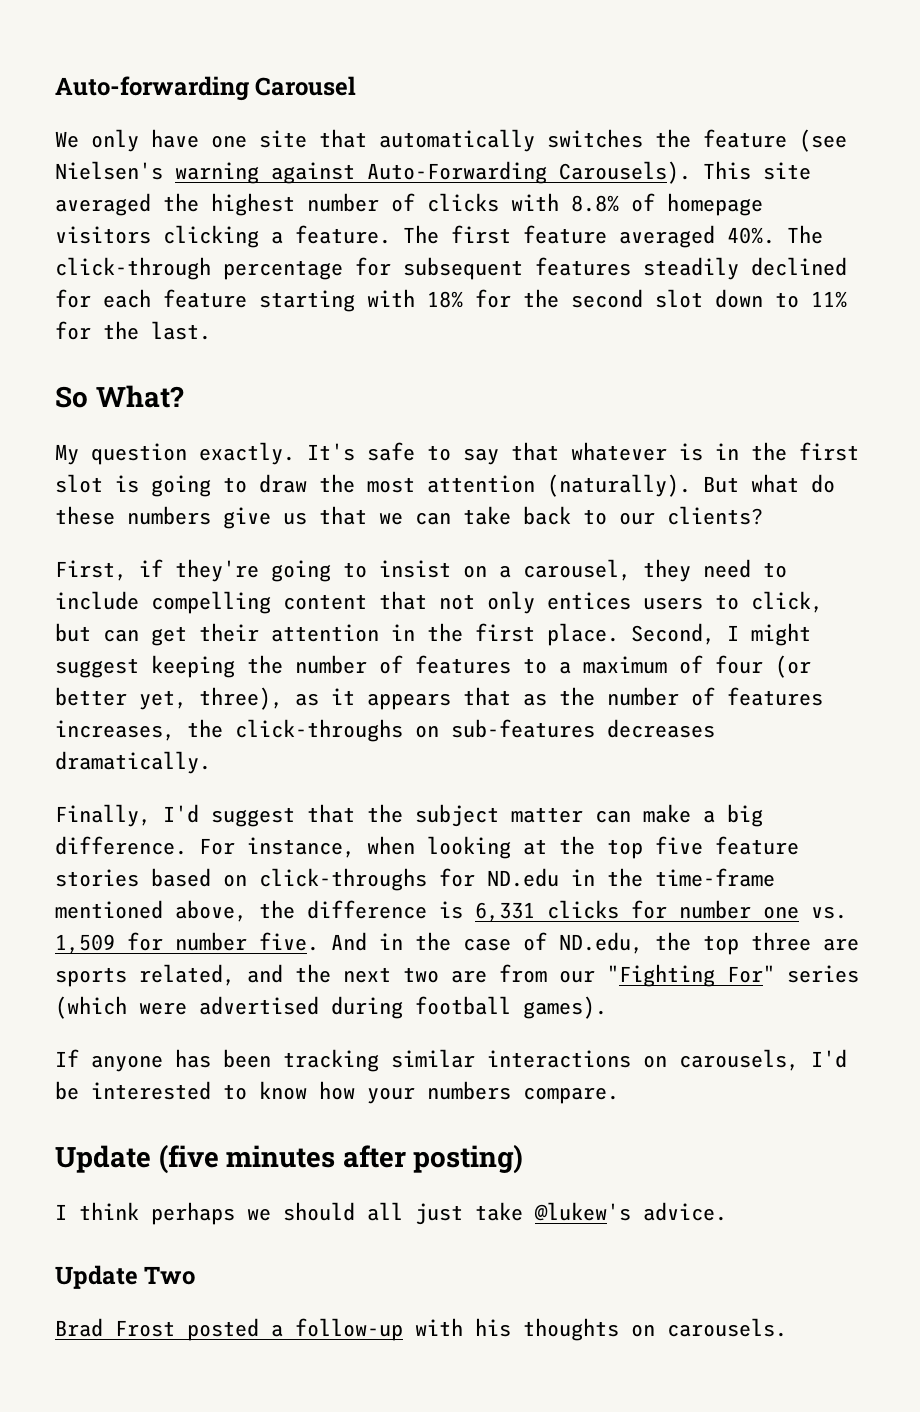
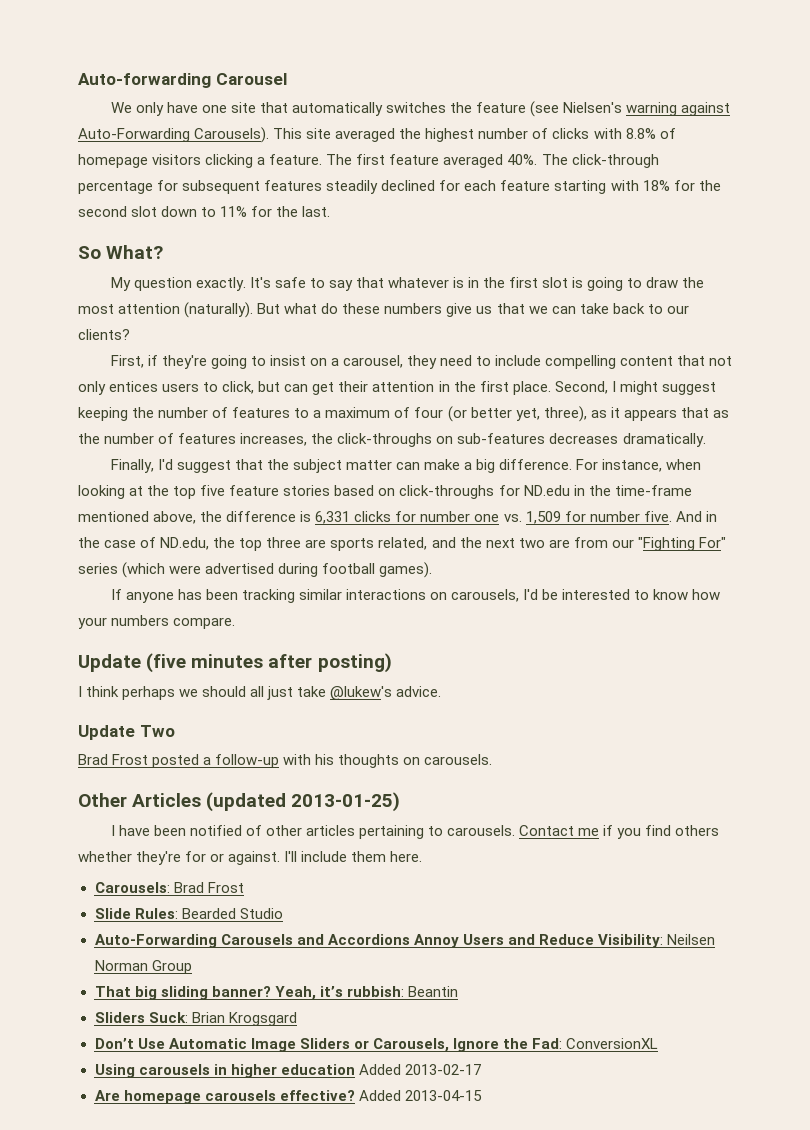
+ Other Articles (updated 2013-01-25)
+ I have been notified of other articles pertaining to carousels. Contact me if you find others whether they're for or against. I'll include them here.
+ Carousels: Brad Frost
+ Slide Rules: Bearded Studio
+ Auto-Forwarding Carousels and Accordions Annoy Users and Reduce Visibility: Neilsen Norman Group
+ That big sliding banner? Yeah, it’s rubbish: Beantin
+ Sliders Suck: Brian Krogsgard
+ Don’t Use Automatic Image Sliders or Carousels, Ignore the Fad: ConversionXL
+ Using carousels in higher education Added 2013-02-17
+ Are homepage carousels effective? Added 2013-04-15

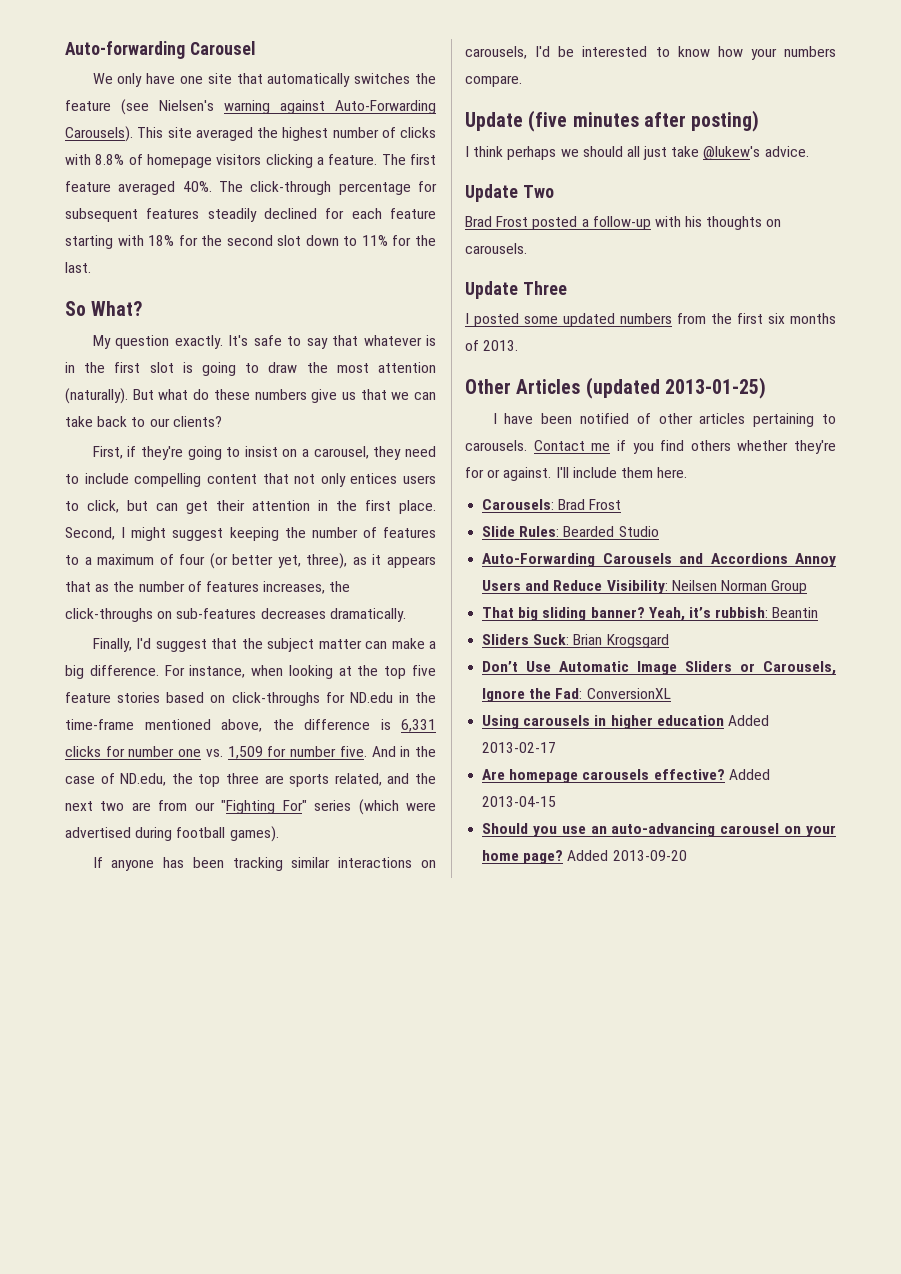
+ Update Three
+ I posted some updated numbers from the first six months of 2013.
+ Should you use an auto-advancing carousel on your home page? Added 2013-09-20

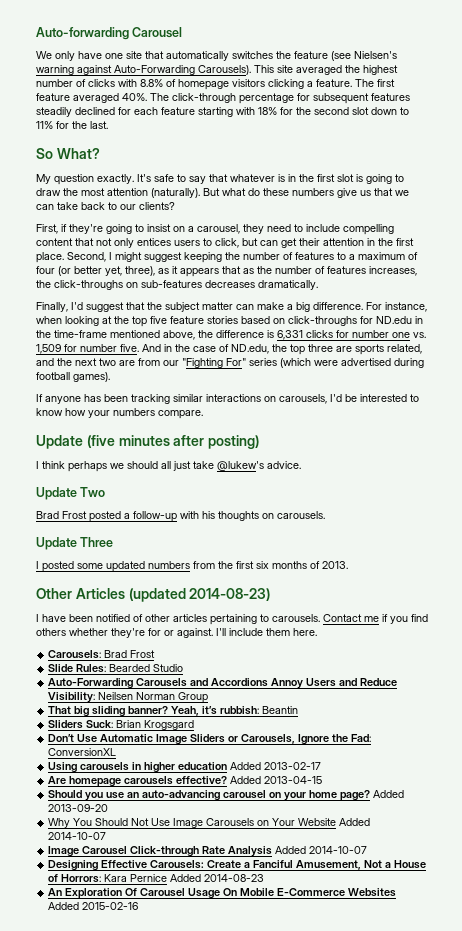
- Other Articles (updated 2013-01-25)
+ Other Articles (updated 2014-08-23)
+ Why You Should Not Use Image Carousels on Your Website Added 2014-10-07
+ Image Carousel Click-through Rate Analysis Added 2014-10-07
+ Designing Effective Carousels: Create a Fanciful Amusement, Not a House of Horrors: Kara Pernice Added 2014-08-23
+ An Exploration Of Carousel Usage On Mobile E-Commerce Websites Added 2015-02-16

